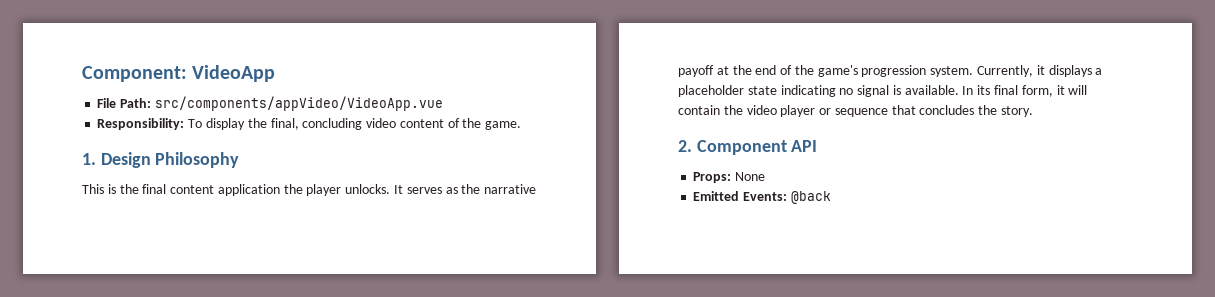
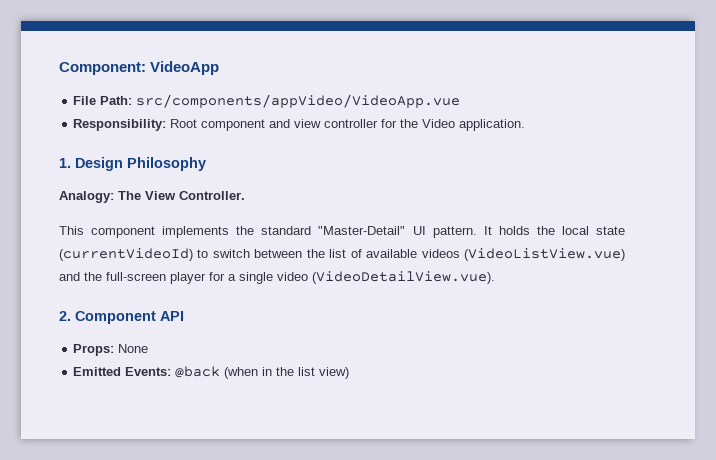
- Responsibility: To display the final, concluding video content of the game.
+ Responsibility: Root component and view controller for the Video application.
  1. Design Philosophy
- This is the final content application the player unlocks. It serves as the narrative payoff at the end of the game's progression system. Currently, it displays a placeholder state indicating no signal is available. In its final form, it will contain the video player or sequence that concludes the story.
+ Analogy: The View Controller.
+ This component implements the standard "Master-Detail" UI pattern. It holds the local state (currentVideoId) to switch between the list of available videos (VideoListView.vue) and the full-screen player for a single video (VideoDetailView.vue).
- Emitted Events: @back
+ Emitted Events: @back (when in the list view)

